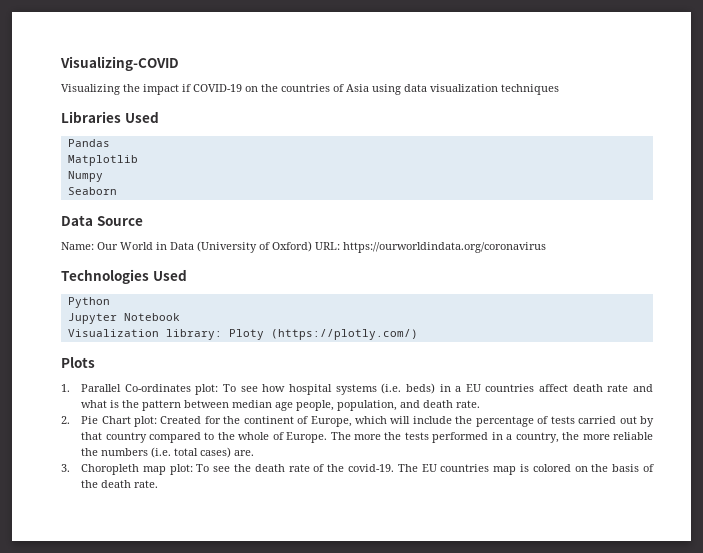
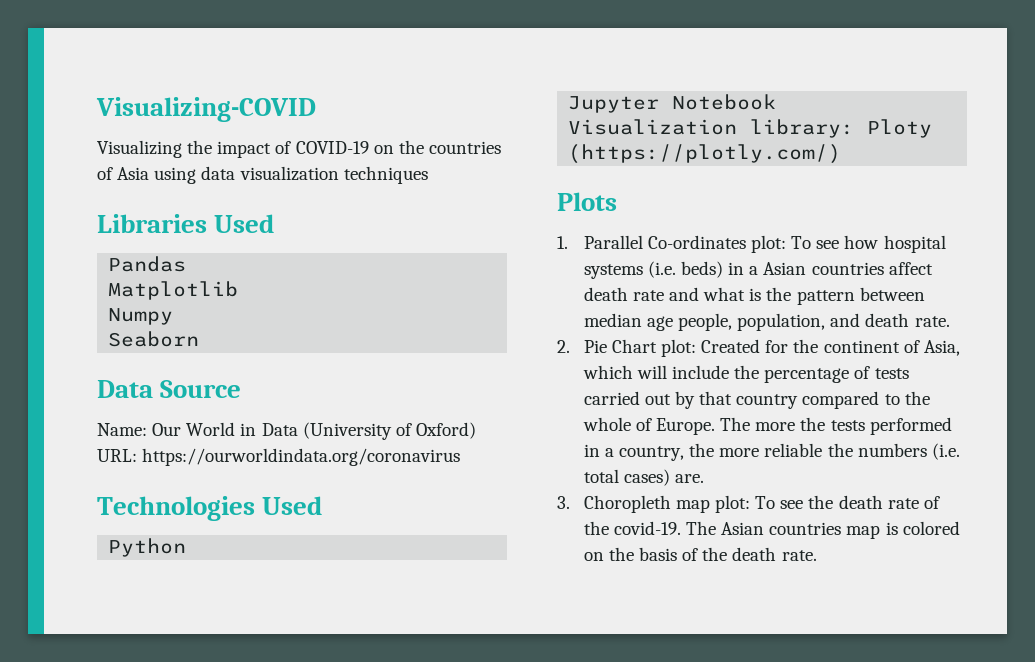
- Visualizing the impact if COVID-19 on the countries of Asia using data visualization techniques
+ Visualizing the impact of COVID-19 on the countries of Asia using data visualization techniques
- 1. Parallel Co-ordinates plot: To see how hospital systems (i.e. beds) in a EU countries affect death rate and what is the pattern between median age people, population, and death rate.
+ 1. Parallel Co-ordinates plot: To see how hospital systems (i.e. beds) in a Asian countries affect death rate and what is the pattern between median age people, population, and death rate.
- 2. Pie Chart plot: Created for the continent of Europe, which will include the percentage of tests carried out by that country compared to the whole of Europe.
+ 2. Pie Chart plot: Created for the continent of Asia, which will include the percentage of tests carried out by that country compared to the whole of Europe.
- The EU countries map is colored on the basis of the death rate.
+ The Asian countries map is colored on the basis of the death rate.

